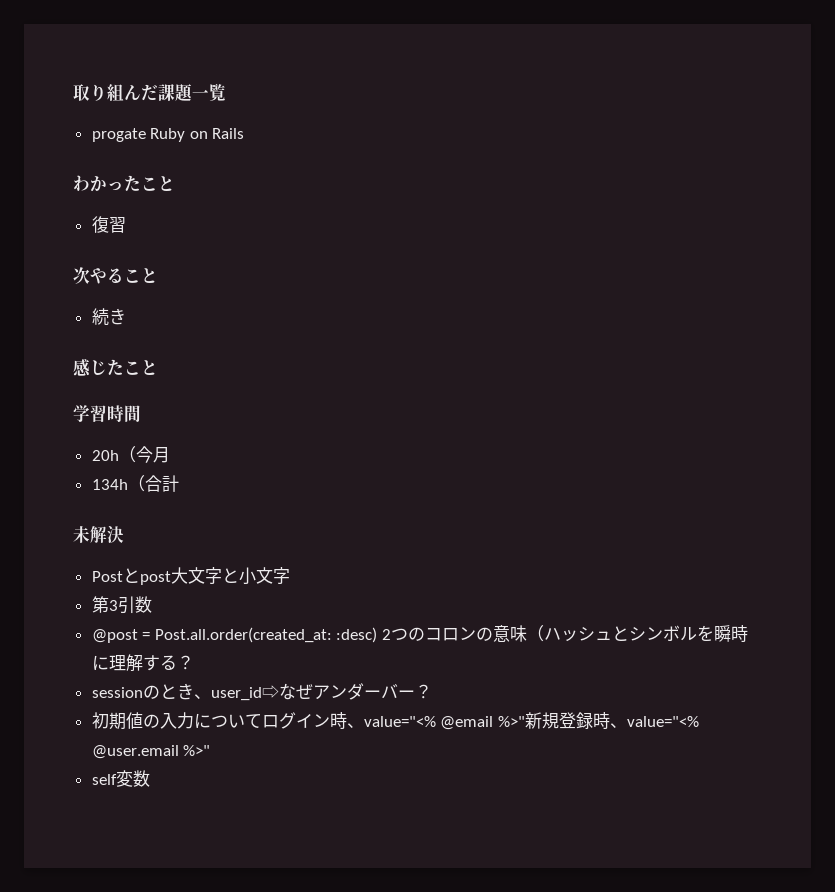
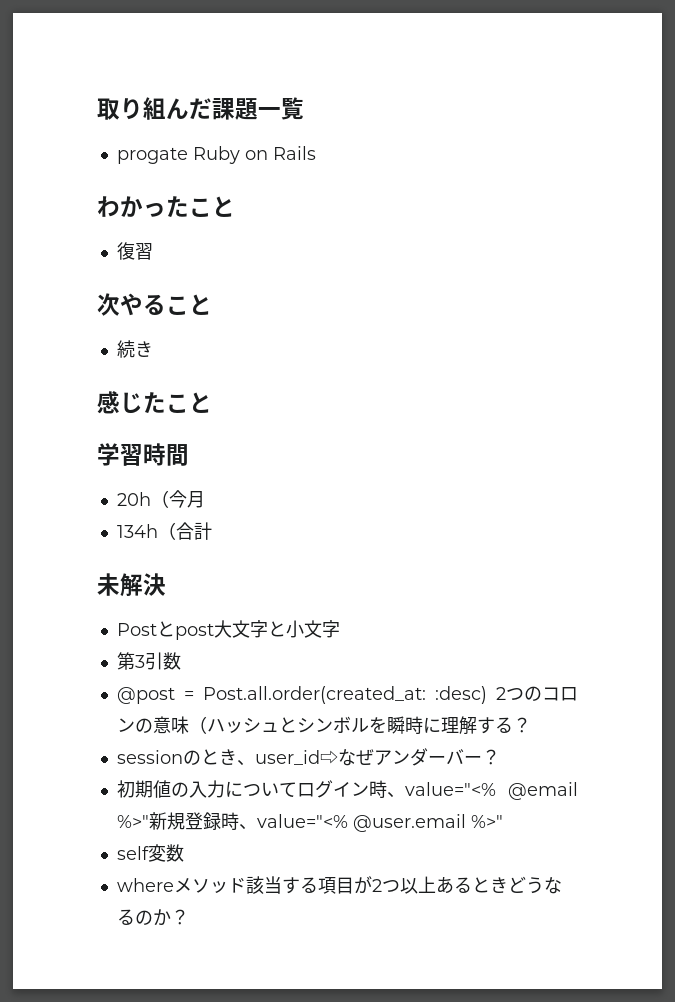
+ whereメソッド該当する項目が2つ以上あるときどうなるのか？

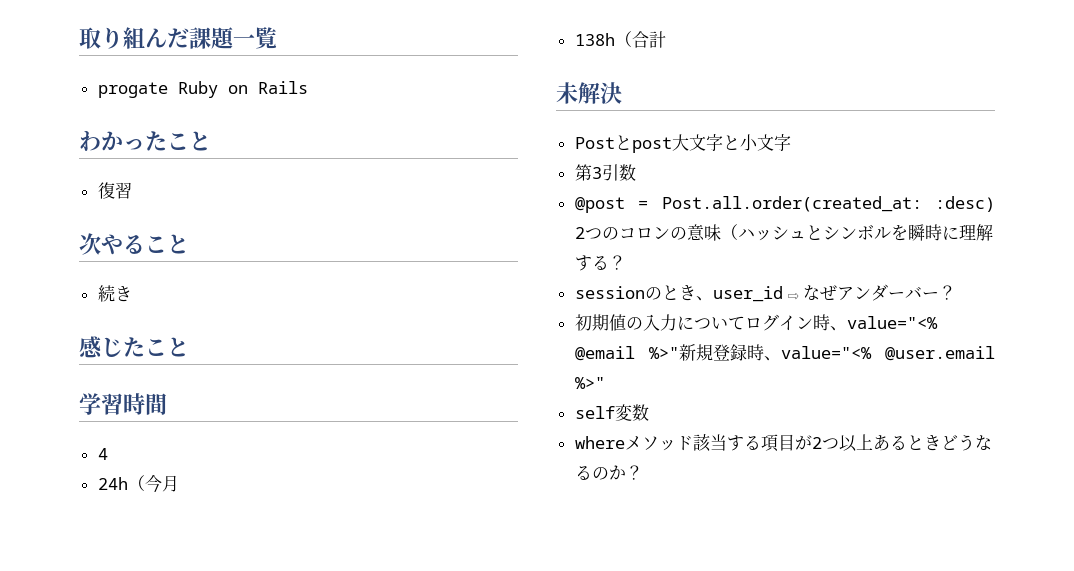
- 20h（今月
+ 4
+ 24h（今月
- 134h（合計
+ 138h（合計

